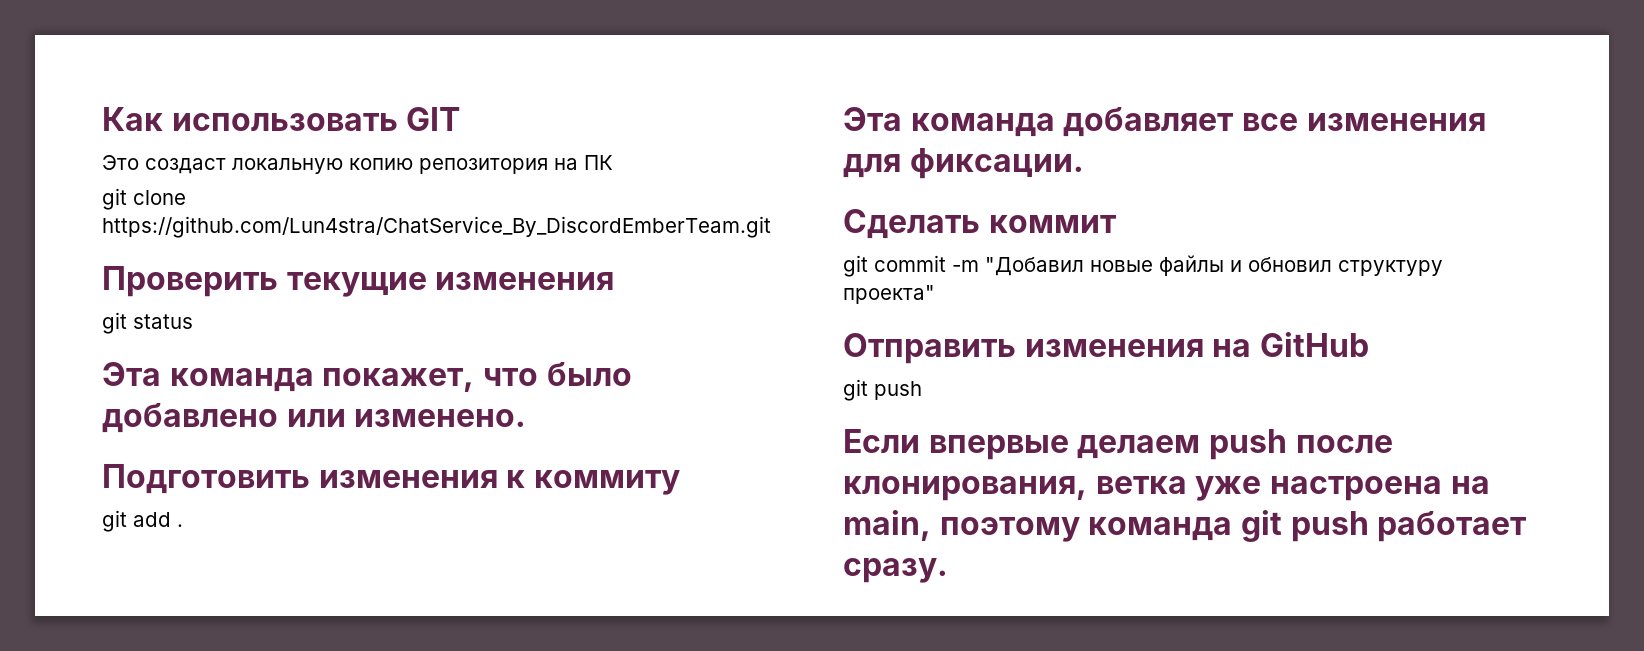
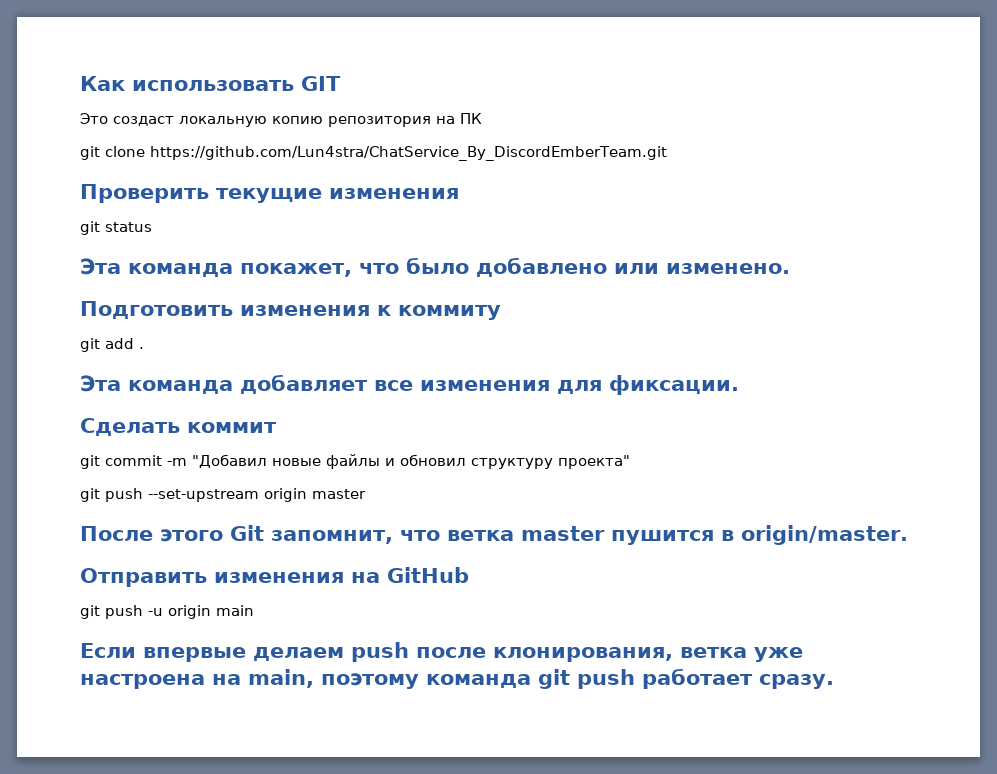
+ git push --set-upstream origin master
+ После этого Git запомнит, что ветка master пушится в origin/master.
  Отправить изменения на GitHub
- git push
+ git push -u origin main

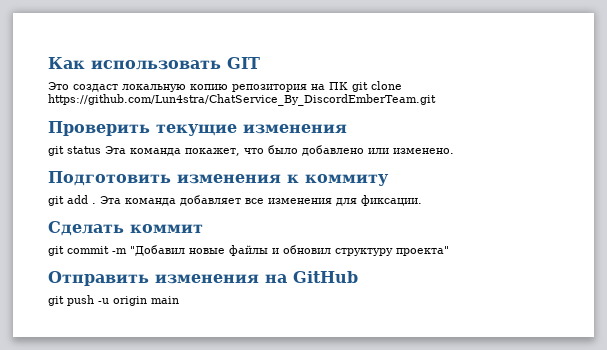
- Это создаст локальную копию репозитория на ПК
- git clone https://github.com/Lun4stra/ChatService_By_DiscordEmberTeam.git
+ Это создаст локальную копию репозитория на ПК git clone https://github.com/Lun4stra/ChatService_By_DiscordEmberTeam.git
- git status
- Эта команда покажет, что было добавлено или изменено.
+ git status Эта команда покажет, что было добавлено или изменено.
- git add .
- Эта команда добавляет все изменения для фиксации.
+ git add . Эта команда добавляет все изменения для фиксации.
- git push --set-upstream origin master
- После этого Git запомнит, что ветка master пушится в origin/master.
- Если впервые делаем push после клонирования, ветка уже настроена на main, поэтому команда git push работает сразу.

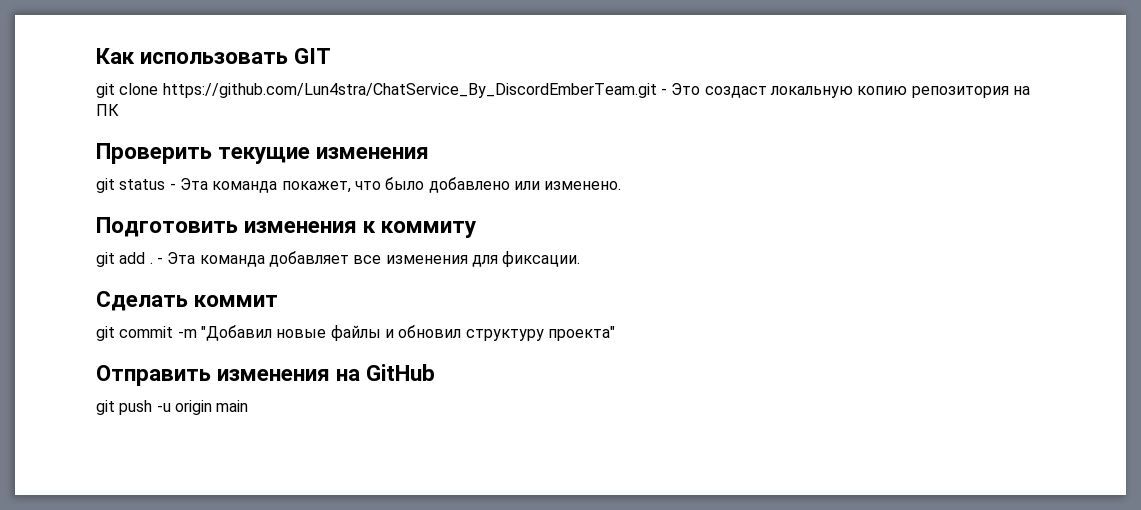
- Это создаст локальную копию репозитория на ПК git clone https://github.com/Lun4stra/ChatService_By_DiscordEmberTeam.git
+ git clone https://github.com/Lun4stra/ChatService_By_DiscordEmberTeam.git - Это создаст локальную копию репозитория на ПК
- git status Эта команда покажет, что было добавлено или изменено.
+ git status - Эта команда покажет, что было добавлено или изменено.
- Эта команда добавляет все изменения для фиксации.
+ - Эта команда добавляет все изменения для фиксации.

